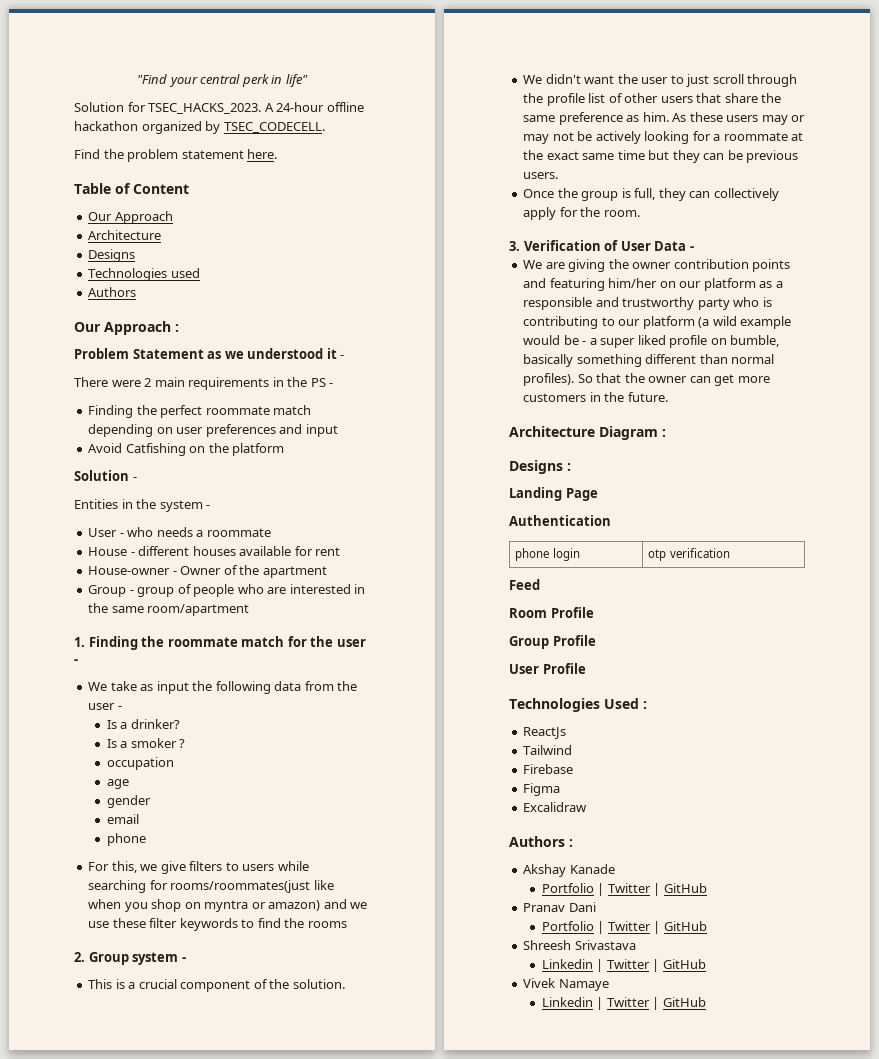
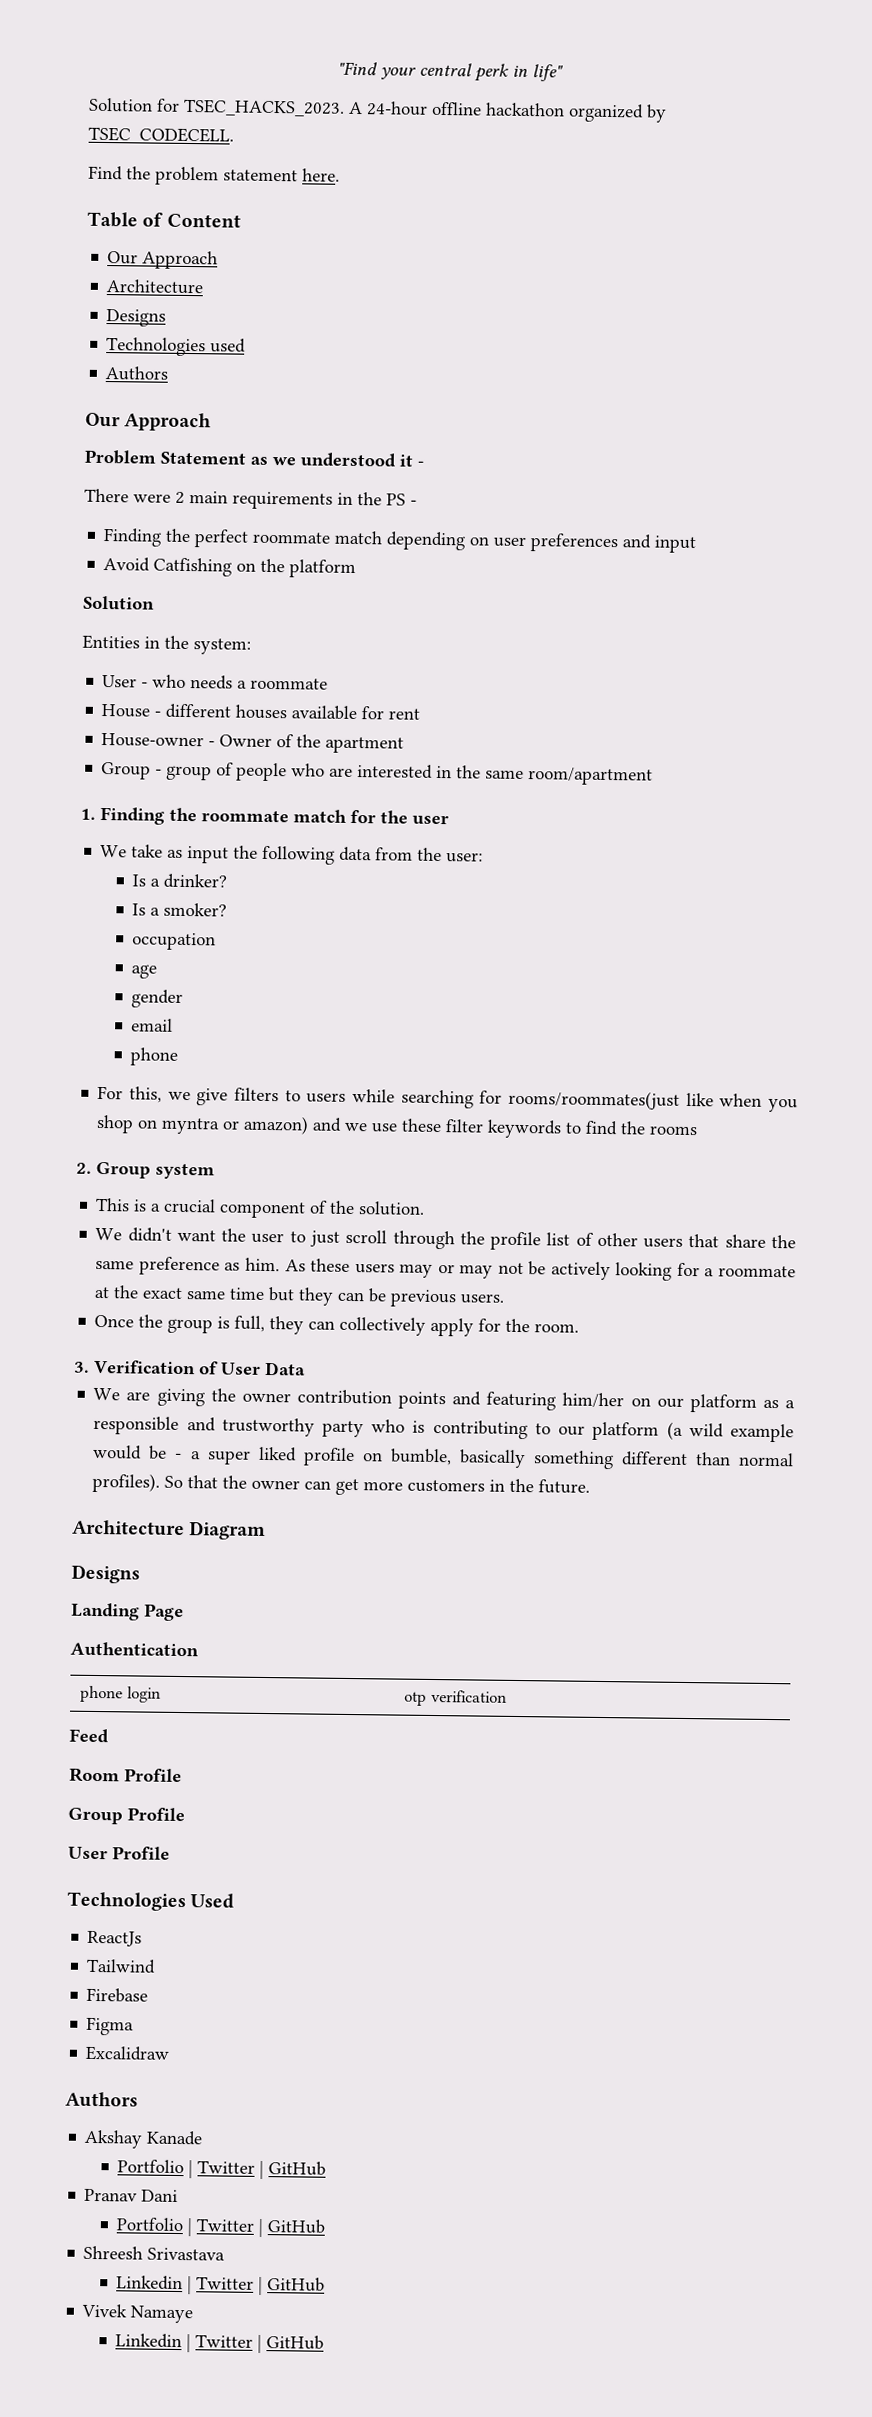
  Technologies used
  Authors
- Our Approach :
+ Our Approach
  Avoid Catfishing on the platform
- Solution -
+ Solution
- Entities in the system -
+ Entities in the system:
- 1. Finding the roommate match for the user -
+ 1. Finding the roommate match for the user
- We take as input the following data from the user -
+ We take as input the following data from the user:
- Is a smoker ?
+ Is a smoker?
- 2. Group system -
+ 2. Group system
- 3. Verification of User Data -
+ 3. Verification of User Data
- Architecture Diagram :
- Designs :
+ Architecture Diagram
+ Designs
- Technologies Used :
+ Technologies Used
  Excalidraw
- Authors :
+ Authors

